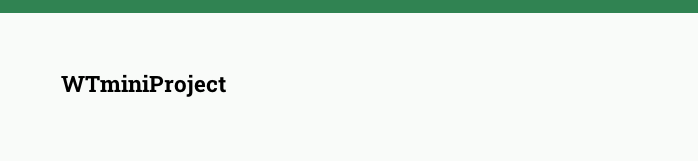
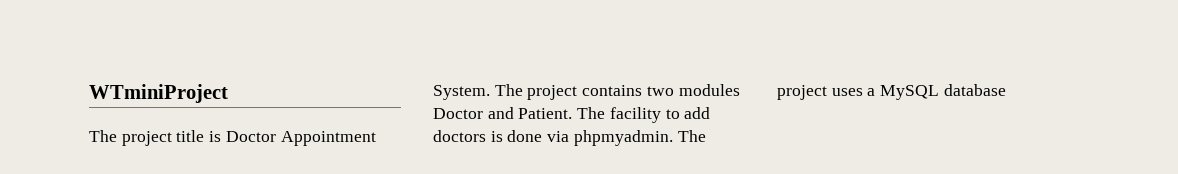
+ The project title is Doctor Appointment System. The project contains two modules Doctor and Patient. The facility to add doctors is done via phpmyadmin. The project uses a MySQL database

